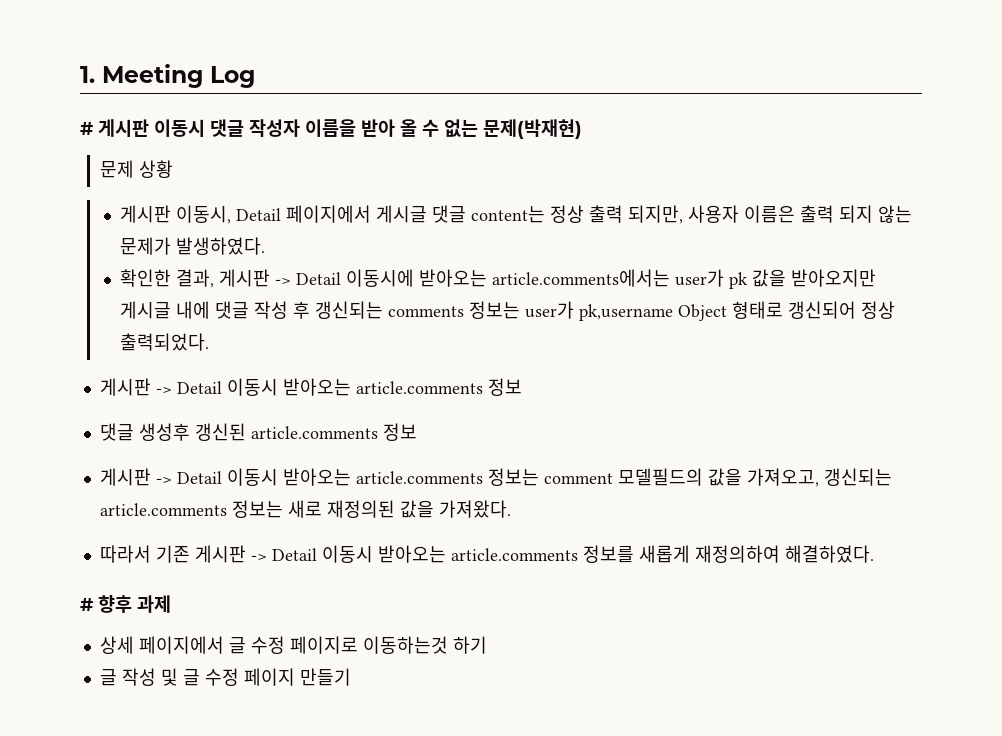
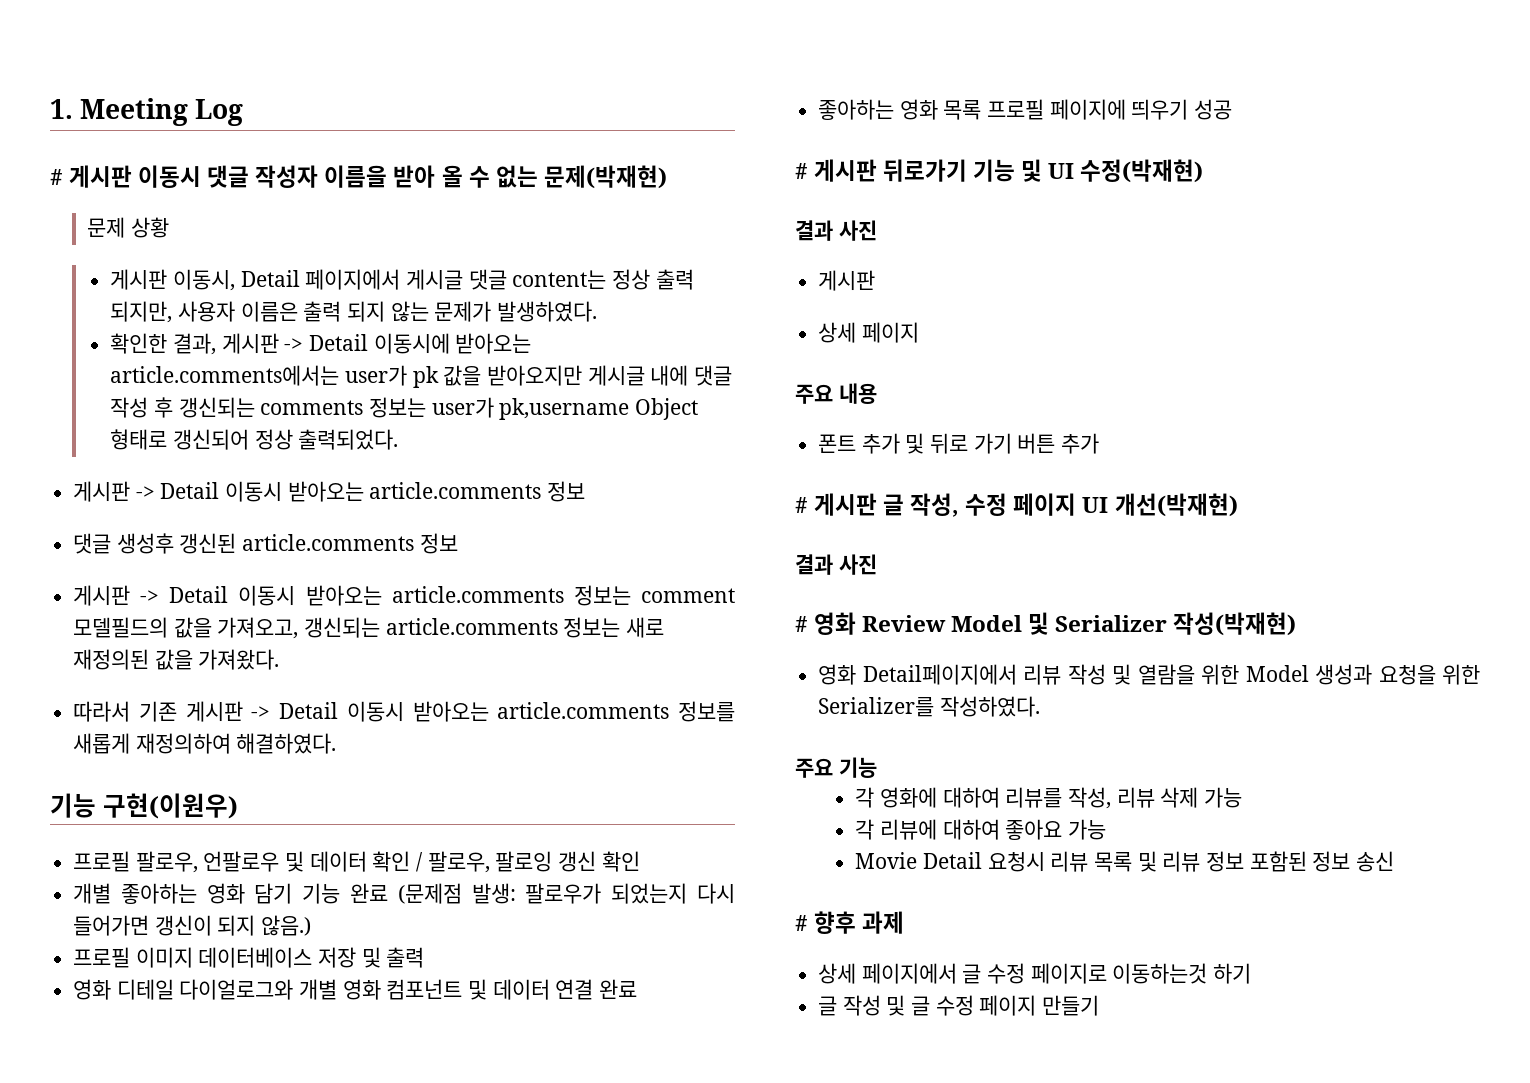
+ 기능 구현(이원우)
+ 프로필 팔로우, 언팔로우 및 데이터 확인 / 팔로우, 팔로잉 갱신 확인
+ 개별 좋아하는 영화 담기 기능 완료 (문제점 발생: 팔로우가 되었는지 다시 들어가면 갱신이 되지 않음.)
+ 프로필 이미지 데이터베이스 저장 및 출력
+ 영화 디테일 다이얼로그와 개별 영화 컴포넌트 및 데이터 연결 완료
+ 좋아하는 영화 목록 프로필 페이지에 띄우기 성공
+ # 게시판 뒤로가기 기능 및 UI 수정(박재현)
+ 결과 사진
+ 게시판
+ 상세 페이지
+ 주요 내용
+ 폰트 추가 및 뒤로 가기 버튼 추가
+ # 게시판 글 작성, 수정 페이지 UI 개선(박재현)
+ 결과 사진
+ # 영화 Review Model 및 Serializer 작성(박재현)
+ 영화 Detail페이지에서 리뷰 작성 및 열람을 위한 Model 생성과 요청을 위한 Serializer를 작성하였다.
+ 주요 기능
+ 각 영화에 대하여 리뷰를 작성, 리뷰 삭제 가능
+ 각 리뷰에 대하여 좋아요 가능
+ Movie Detail 요청시 리뷰 목록 및 리뷰 정보 포함된 정보 송신

